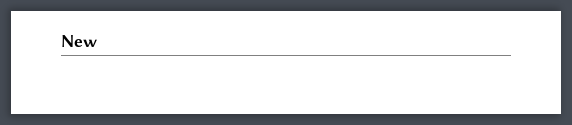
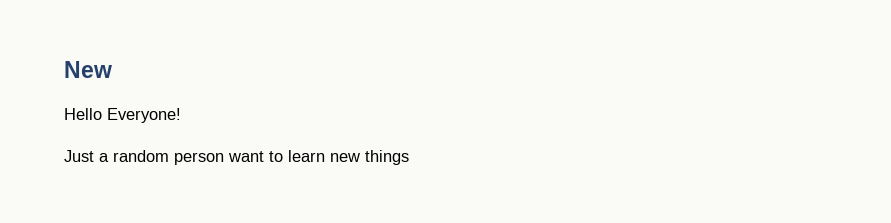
+ Hello Everyone!
+ Just a random person want to learn new things

